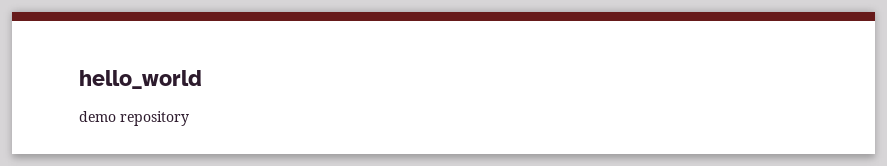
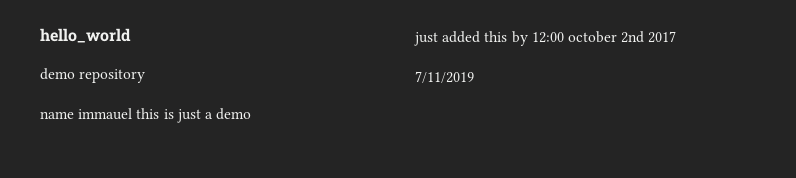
+ name immauel this is just a demo
+ just added this by 12:00 october 2nd 2017
+ 7/11/2019

